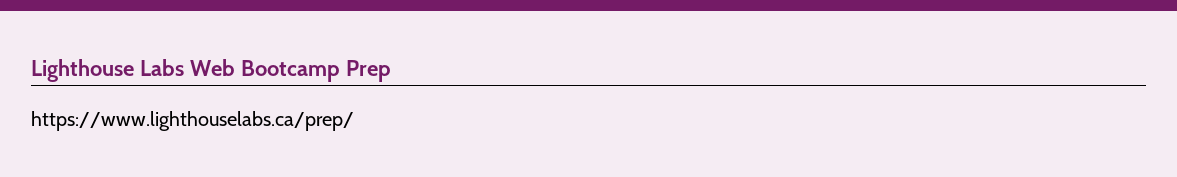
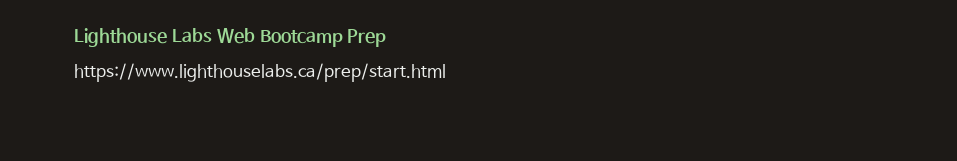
- https://www.lighthouselabs.ca/prep/
+ https://www.lighthouselabs.ca/prep/start.html

